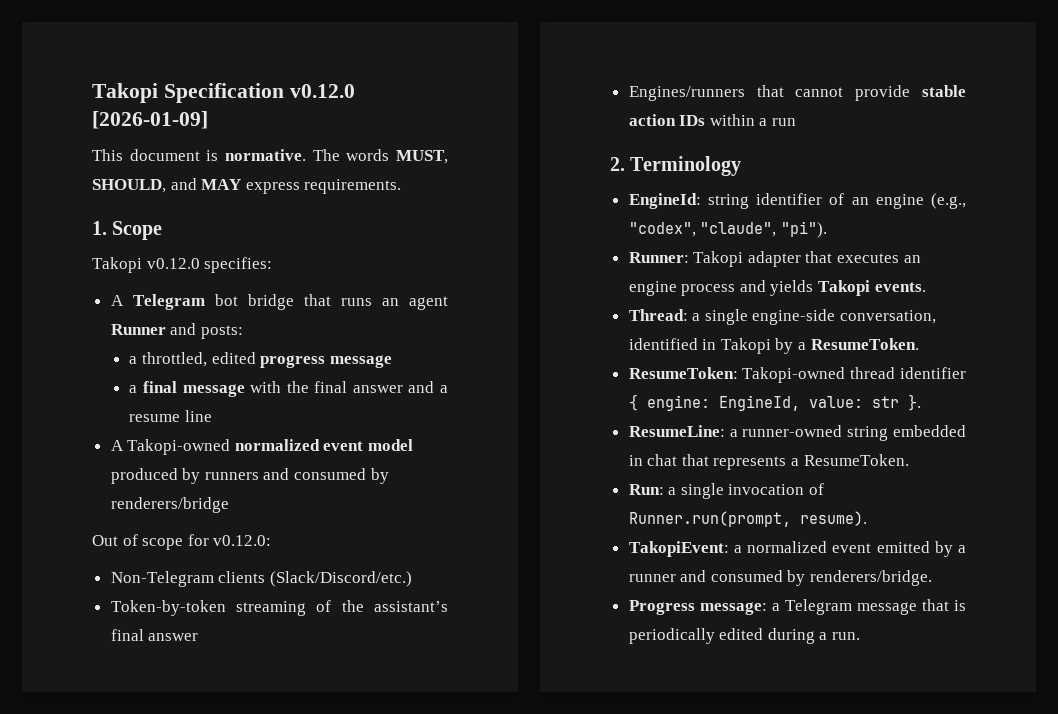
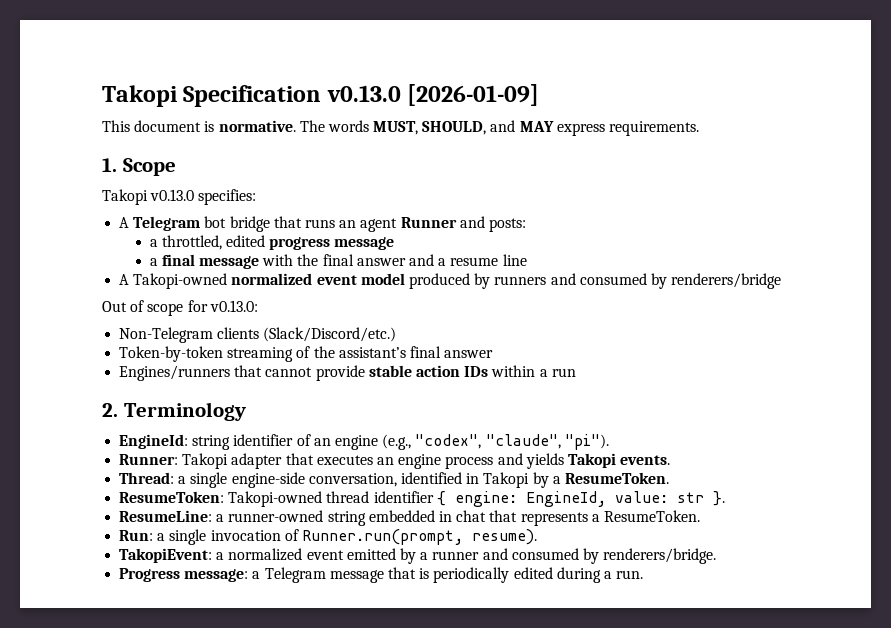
- Takopi Specification v0.12.0 [2026-01-09]
+ Takopi Specification v0.13.0 [2026-01-09]
- Takopi v0.12.0 specifies:
+ Takopi v0.13.0 specifies:
- Out of scope for v0.12.0:
+ Out of scope for v0.13.0:

